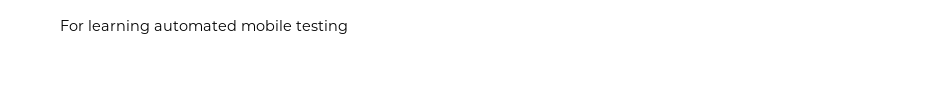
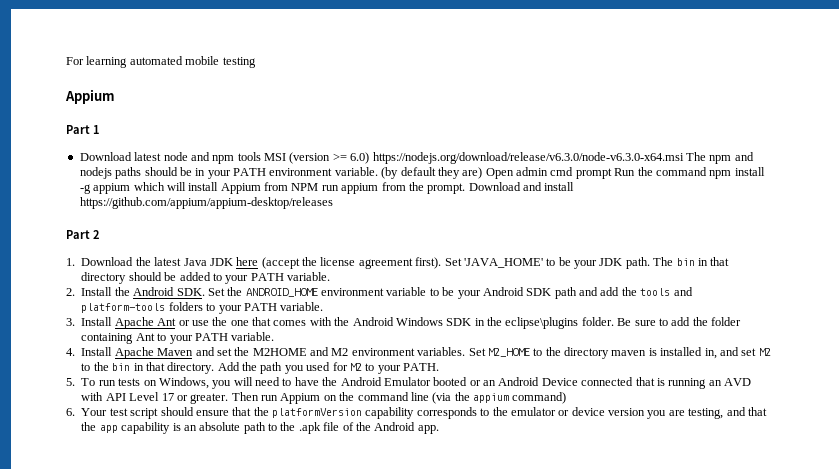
  For learning automated mobile testing
+ Appium
+ Part 1
+ Download latest node and npm tools MSI (version >= 6.0) https://nodejs.org/download/release/v6.3.0/node-v6.3.0-x64.msi The npm and nodejs paths should be in your PATH environment variable. (by default they are) Open admin cmd prompt Run the command npm install -g appium which will install Appium from NPM run appium from the prompt. Download and install https://github.com/appium/appium-desktop/releases
+ Part 2
+ 1. Download the latest Java JDK here (accept the license agreement first). Set 'JAVA_HOME' to be your JDK path. The bin in that directory should be added to your PATH variable.
+ 2. Install the Android SDK. Set the ANDROID_HOME environment variable to be your Android SDK path and add the tools and platform-tools folders to your PATH variable.
+ 3. Install Apache Ant or use the one that comes with the Android Windows SDK in the eclipse\plugins folder. Be sure to add the folder containing Ant to your PATH variable.
+ 4. Install Apache Maven and set the M2HOME and M2 environment variables. Set M2_HOME to the directory maven is installed in, and set M2 to the bin in that directory. Add the path you used for M2 to your PATH.
+ 5. To run tests on Windows, you will need to have the Android Emulator booted or an Android Device connected that is running an AVD with API Level 17 or greater. Then run Appium on the command line (via the appium command)
+ 6. Your test script should ensure that the platformVersion capability corresponds to the emulator or device version you are testing, and that the app capability is an absolute path to the .apk file of the Android app.

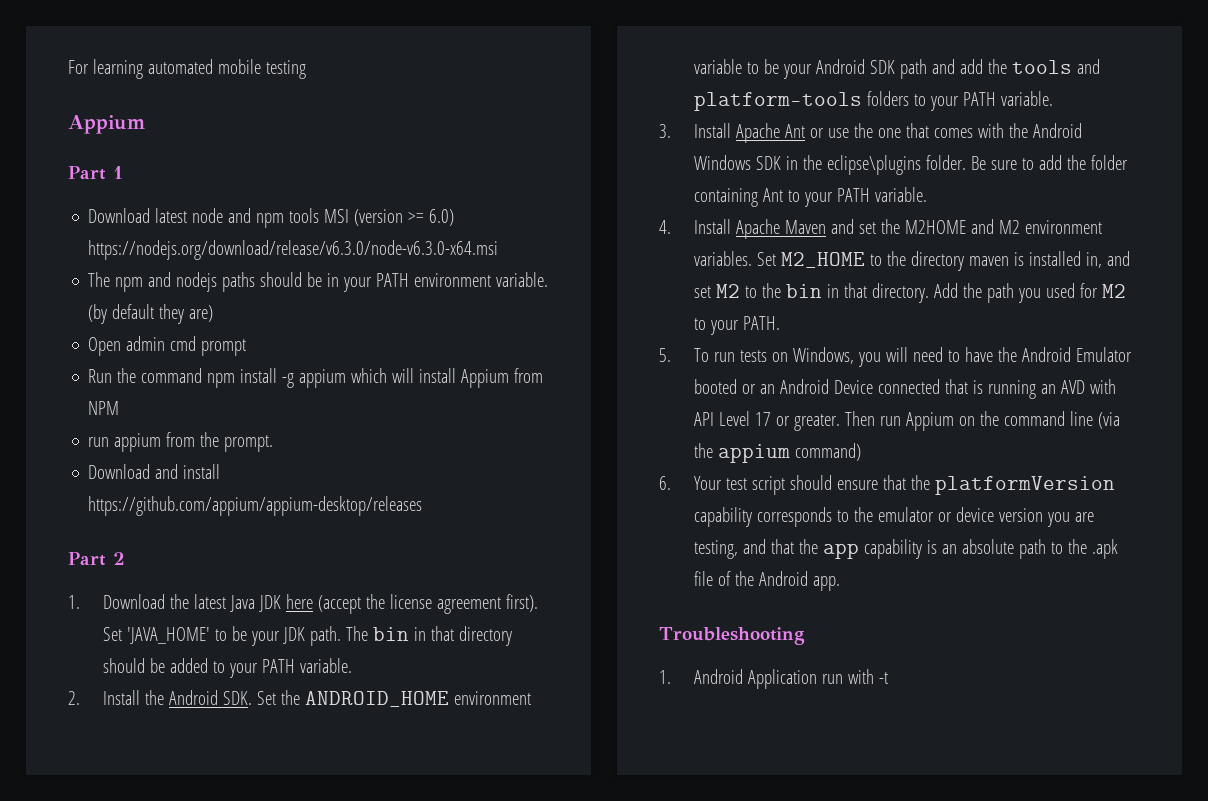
- Download latest node and npm tools MSI (version >= 6.0) https://nodejs.org/download/release/v6.3.0/node-v6.3.0-x64.msi The npm and nodejs paths should be in your PATH environment variable.
+ Download latest node and npm tools MSI (version >= 6.0) https://nodejs.org/download/release/v6.3.0/node-v6.3.0-x64.msi
+ The npm and nodejs paths should be in your PATH environment variable.
- (by default they are) Open admin cmd prompt Run the command npm install -g appium which will install Appium from NPM run appium from the prompt. Download and install https://github.com/appium/appium-desktop/releases
+ (by default they are)
+ Open admin cmd prompt
+ Run the command npm install -g appium which will install Appium from NPM
+ run appium from the prompt.
+ Download and install https://github.com/appium/appium-desktop/releases
+ Troubleshooting
+ 1. Android Application run with -t

